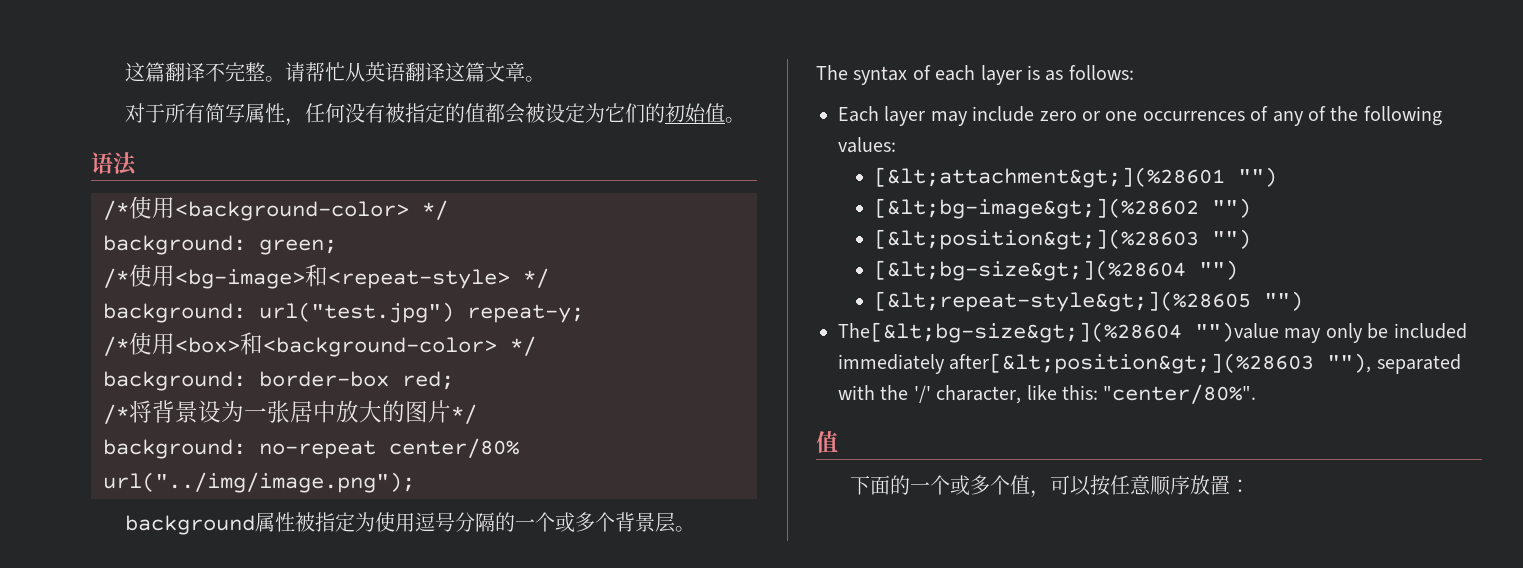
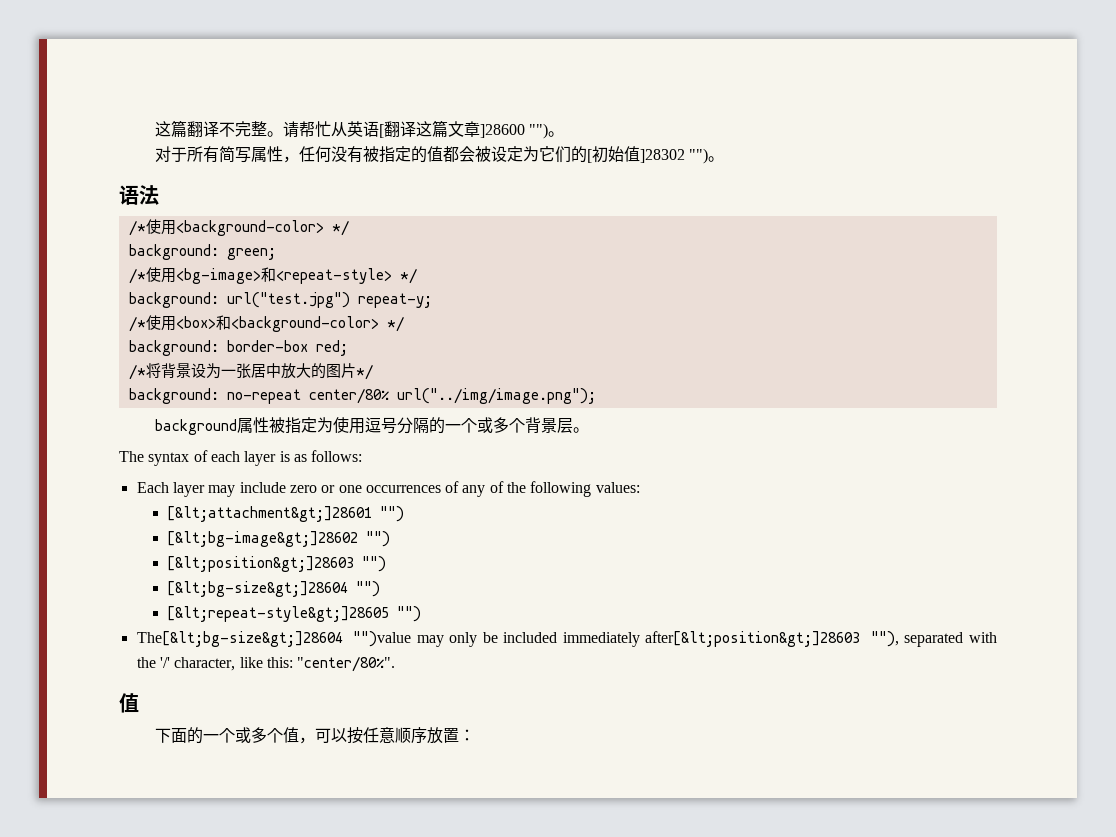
- 请帮忙从英语翻译这篇文章。
+ 请帮忙从英语[翻译这篇文章]28600 "")。
- 对于所有简写属性，任何没有被指定的值都会被设定为它们的初始值。
+ 对于所有简写属性，任何没有被指定的值都会被设定为它们的[初始值]28302 "")。
- [&lt;attachment&gt;](%28601 "")
- [&lt;bg-image&gt;](%28602 "")
- [&lt;position&gt;](%28603 "")
- [&lt;bg-size&gt;](%28604 "")
- [&lt;repeat-style&gt;](%28605 "")
- The[&lt;bg-size&gt;](%28604 "")value may only be included immediately after[&lt;position&gt;](%28603 ""), separated with the '/' character, like this: "center/80%".
+ [&lt;attachment&gt;]28601 "")
+ [&lt;bg-image&gt;]28602 "")
+ [&lt;position&gt;]28603 "")
+ [&lt;bg-size&gt;]28604 "")
+ [&lt;repeat-style&gt;]28605 "")
+ The[&lt;bg-size&gt;]28604 "")value may only be included immediately after[&lt;position&gt;]28603 ""), separated with the '/' character, like this: "center/80%".

